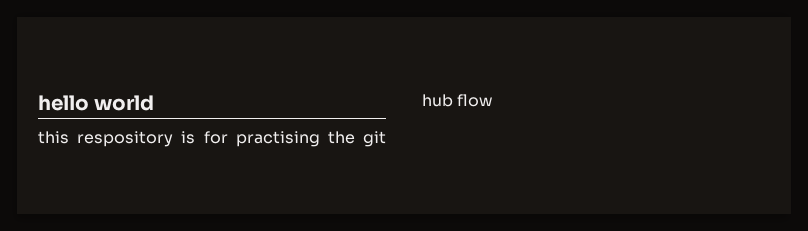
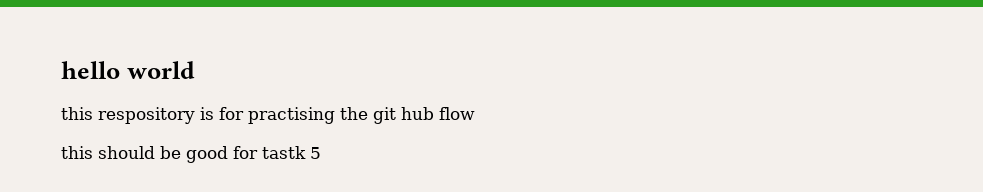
+ this should be good for tastk 5

